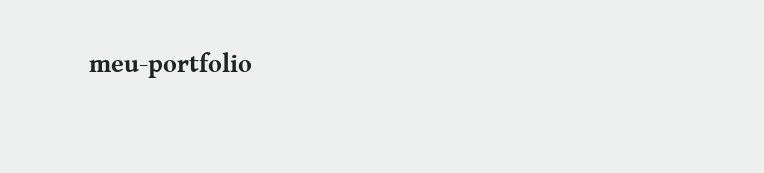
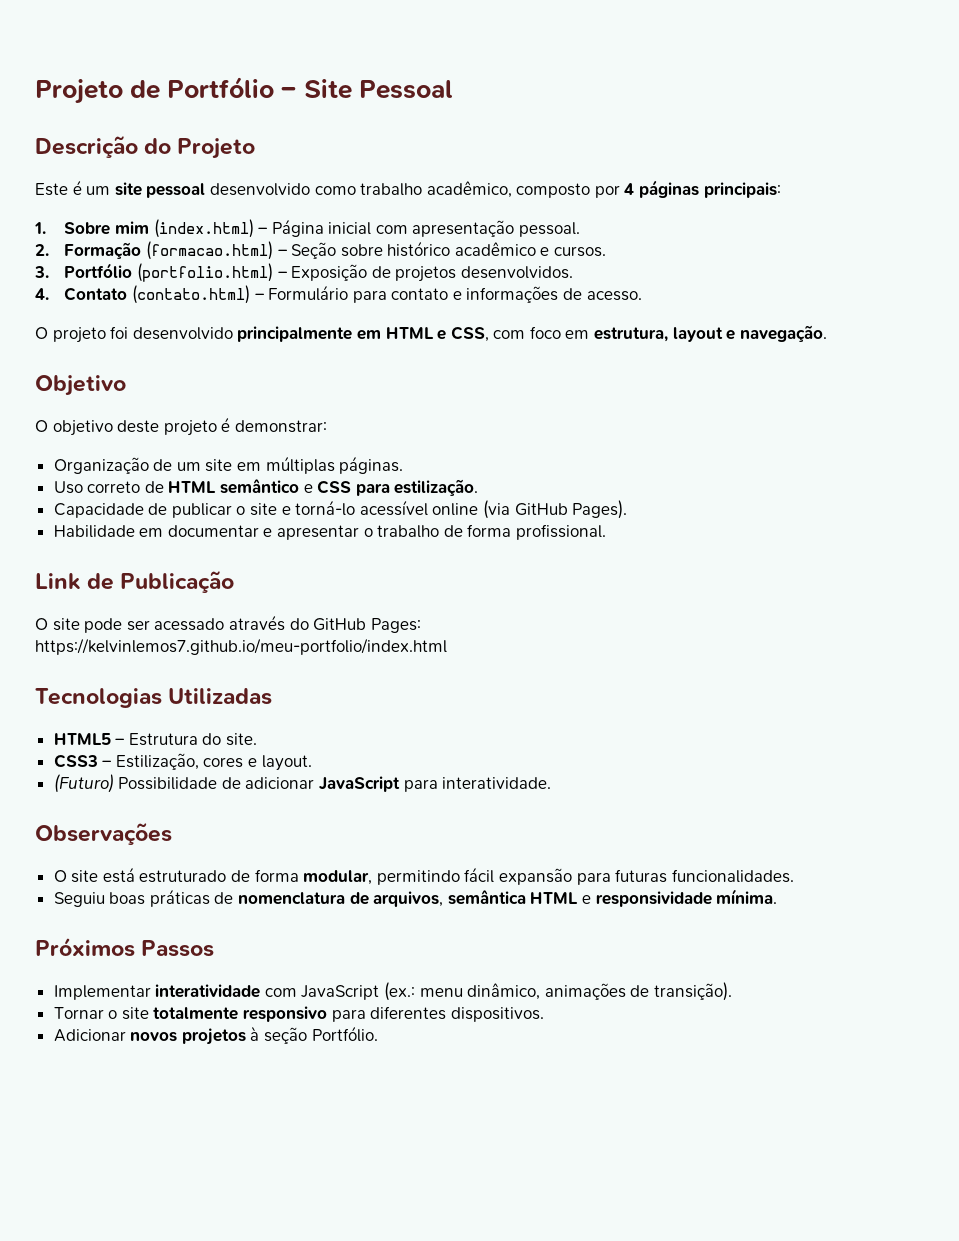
- meu-portfolio
+ Projeto de Portfólio – Site Pessoal
+ Descrição do Projeto
+ Este é um site pessoal desenvolvido como trabalho acadêmico, composto por 4 páginas principais:
+ 1. Sobre mim (index.html) – Página inicial com apresentação pessoal.
+ 2. Formação (formacao.html) – Seção sobre histórico acadêmico e cursos.
+ 3. Portfólio (portfolio.html) – Exposição de projetos desenvolvidos.
+ 4. Contato (contato.html) – Formulário para contato e informações de acesso.
+ O projeto foi desenvolvido principalmente em HTML e CSS, com foco em estrutura, layout e navegação.
+ Objetivo
+ O objetivo deste projeto é demonstrar:
+ Organização de um site em múltiplas páginas.
+ Uso correto de HTML semântico e CSS para estilização.
+ Capacidade de publicar o site e torná-lo acessível online (via GitHub Pages).
+ Habilidade em documentar e apresentar o trabalho de forma profissional.
+ Link de Publicação
+ O site pode ser acessado através do GitHub Pages:
+ https://kelvinlemos7.github.io/meu-portfolio/index.html
+ Tecnologias Utilizadas
+ HTML5 – Estrutura do site.
+ CSS3 – Estilização, cores e layout.
+ (Futuro) Possibilidade de adicionar JavaScript para interatividade.
+ Observações
+ O site está estruturado de forma modular, permitindo fácil expansão para futuras funcionalidades.
+ Seguiu boas práticas de nomenclatura de arquivos, semântica HTML e responsividade mínima.
+ Próximos Passos
+ Implementar interatividade com JavaScript (ex.: menu dinâmico, animações de transição).
+ Tornar o site totalmente responsivo para diferentes dispositivos.
+ Adicionar novos projetos à seção Portfólio.

